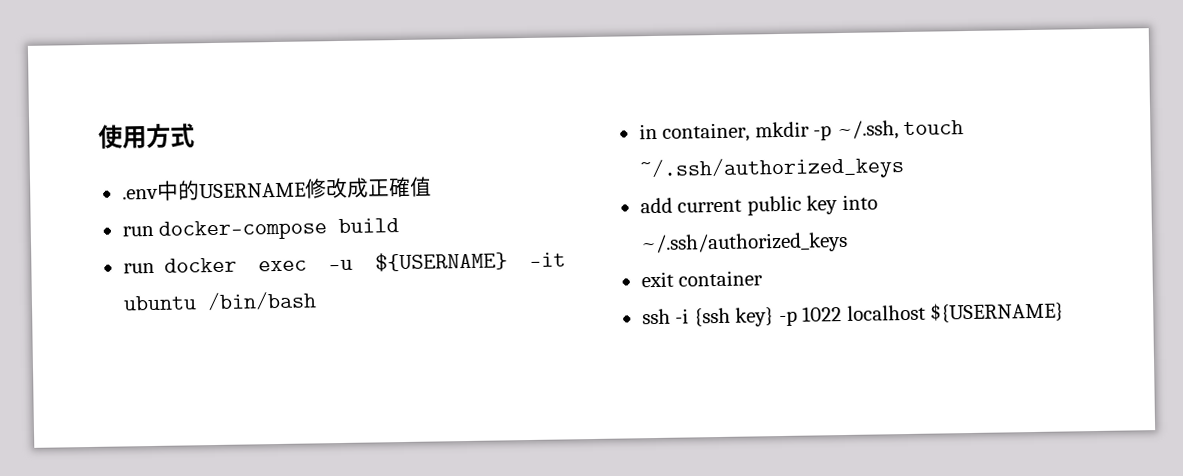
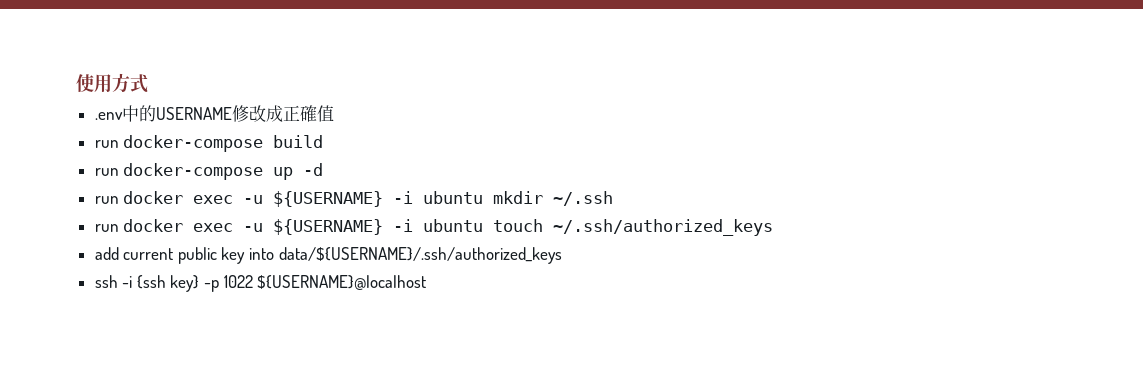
- run docker exec -u ${USERNAME} -it ubuntu /bin/bash
- in container, mkdir -p ~/.ssh, touch ~/.ssh/authorized_keys
+ run docker-compose up -d
+ run docker exec -u ${USERNAME} -i ubuntu mkdir ~/.ssh
+ run docker exec -u ${USERNAME} -i ubuntu touch ~/.ssh/authorized_keys
- add current public key into ~/.ssh/authorized_keys
- exit container
+ add current public key into data/${USERNAME}/.ssh/authorized_keys
- ssh -i {ssh key} -p 1022 localhost ${USERNAME}
+ ssh -i {ssh key} -p 1022 ${USERNAME}@localhost

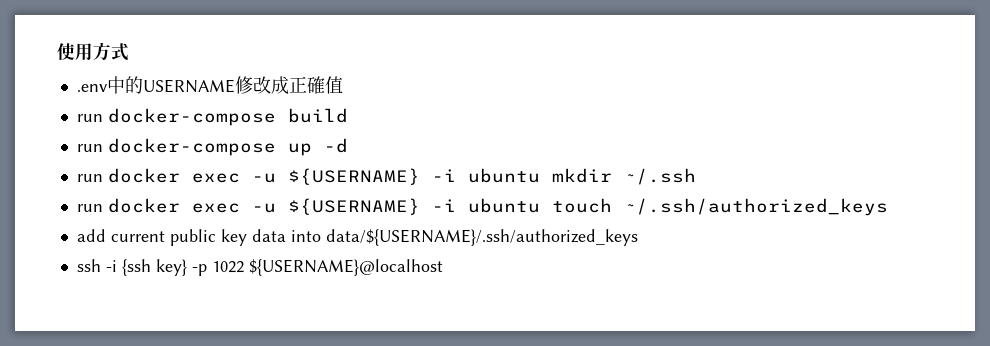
- add current public key into data/${USERNAME}/.ssh/authorized_keys
+ add current public key data into data/${USERNAME}/.ssh/authorized_keys

